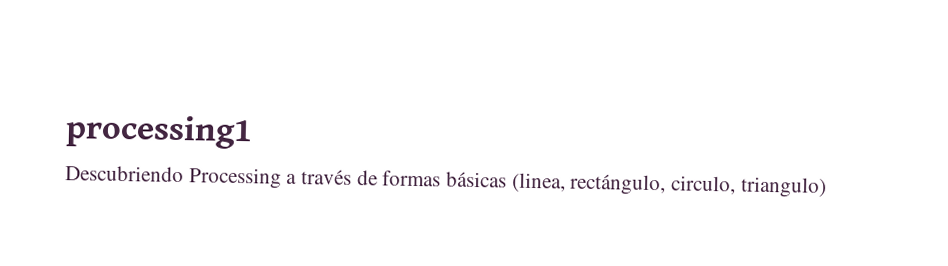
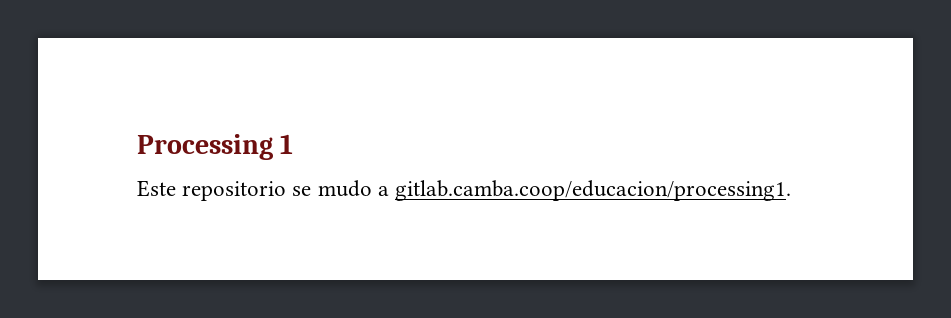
- processing1
- Descubriendo Processing a través de formas básicas (linea, rectángulo, circulo, triangulo)
+ Processing 1
+ Este repositorio se mudo a gitlab.camba.coop/educacion/processing1.

